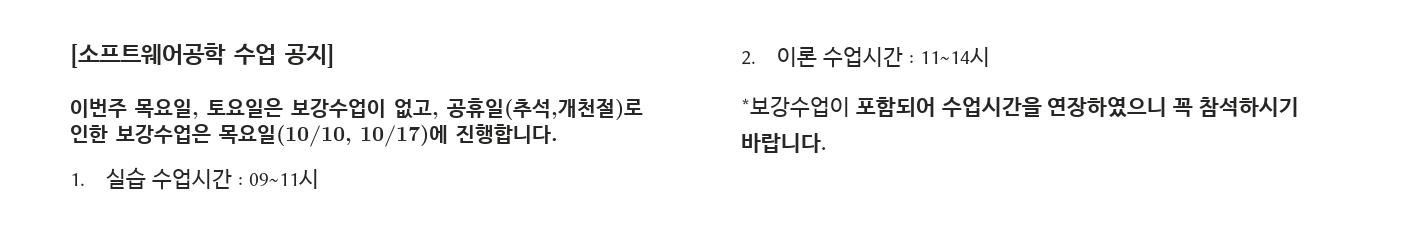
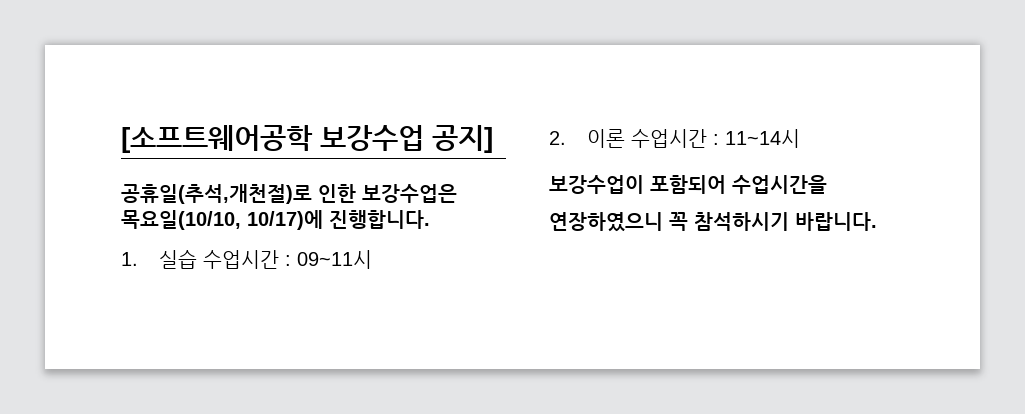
- [소프트웨어공학 수업 공지]
+ [소프트웨어공학 보강수업 공지]
- 이번주 목요일, 토요일은 보강수업이 없고, 공휴일(추석,개천절)로 인한 보강수업은 목요일(10/10, 10/17)에 진행합니다.
+ 공휴일(추석,개천절)로 인한 보강수업은 목요일(10/10, 10/17)에 진행합니다.
- *보강수업이 포함되어 수업시간을 연장하였으니 꼭 참석하시기 바랍니다.
+ 보강수업이 포함되어 수업시간을 연장하였으니 꼭 참석하시기 바랍니다.

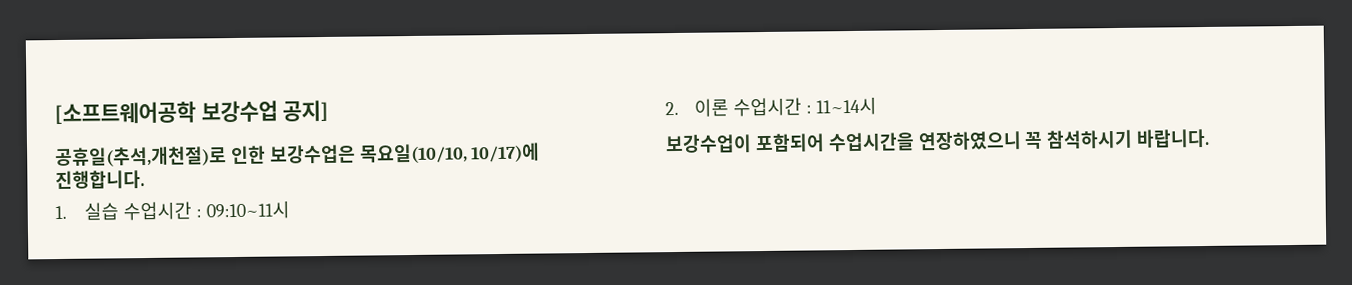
- 1. 실습 수업시간 : 09~11시
+ 1. 실습 수업시간 : 09:10~11시

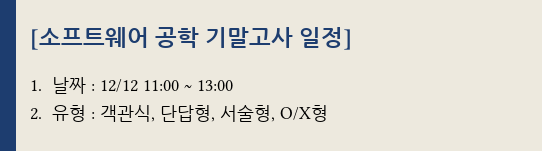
- [소프트웨어공학 보강수업 공지]
- 공휴일(추석,개천절)로 인한 보강수업은 목요일(10/10, 10/17)에 진행합니다.
- 1. 실습 수업시간 : 09:10~11시
- 2. 이론 수업시간 : 11~14시
- 보강수업이 포함되어 수업시간을 연장하였으니 꼭 참석하시기 바랍니다.
+ [소프트웨어 공학 기말고사 일정]
+ 1. 날짜 : 12/12 11:00 ~ 13:00
+ 2. 유형 : 객관식, 단답형, 서술형, O/X형

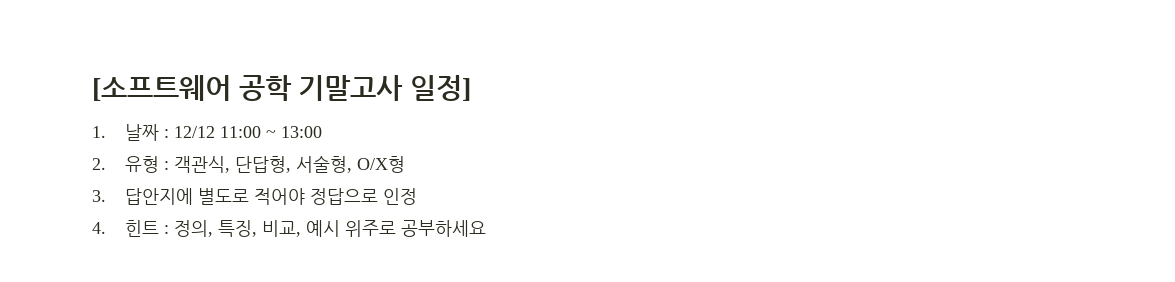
+ 3. 답안지에 별도로 적어야 정답으로 인정
+ 4. 힌트 : 정의, 특징, 비교, 예시 위주로 공부하세요

